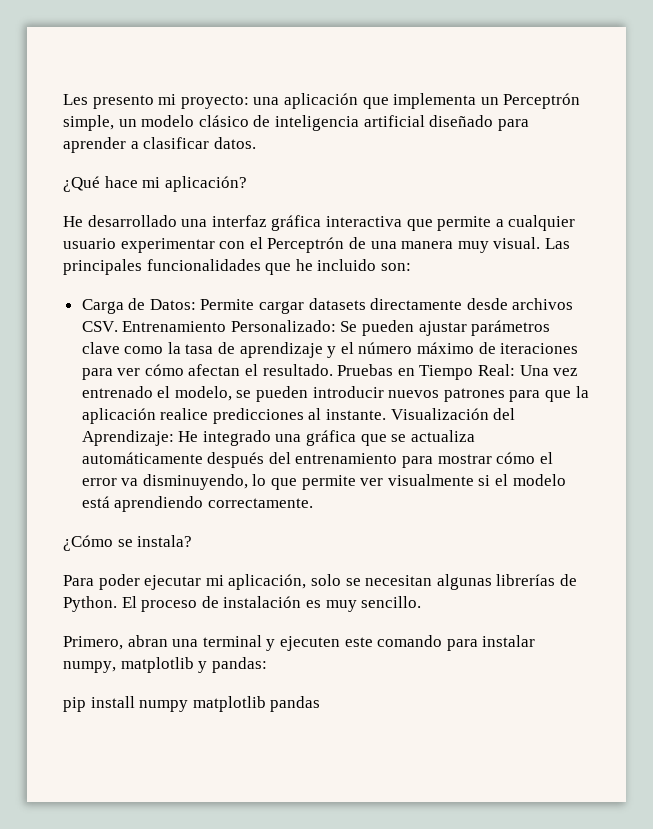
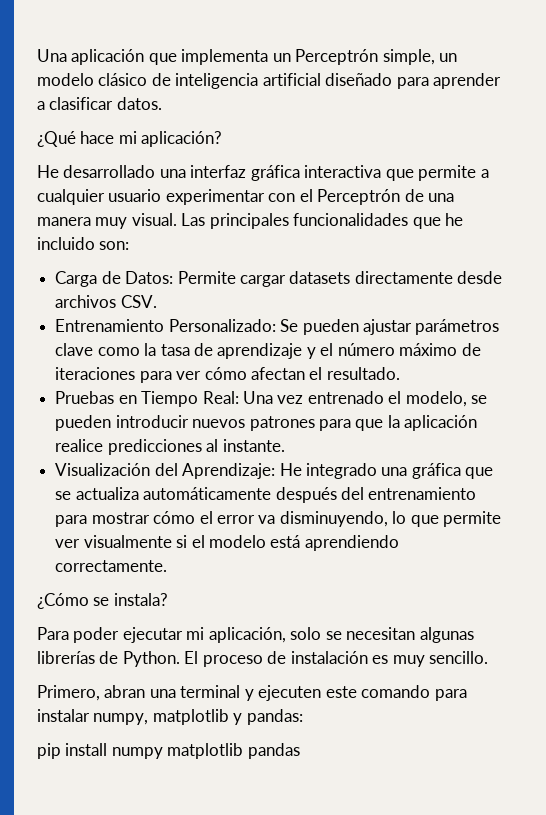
- Les presento mi proyecto: una aplicación que implementa un Perceptrón simple, un modelo clásico de inteligencia artificial diseñado para aprender a clasificar datos.
+ Una aplicación que implementa un Perceptrón simple, un modelo clásico de inteligencia artificial diseñado para aprender a clasificar datos.
- Permite cargar datasets directamente desde archivos CSV. Entrenamiento Personalizado:
+ Permite cargar datasets directamente desde archivos CSV.
+ Entrenamiento Personalizado:
- Se pueden ajustar parámetros clave como la tasa de aprendizaje y el número máximo de iteraciones para ver cómo afectan el resultado. Pruebas en Tiempo Real:
+ Se pueden ajustar parámetros clave como la tasa de aprendizaje y el número máximo de iteraciones para ver cómo afectan el resultado.
+ Pruebas en Tiempo Real:
- Una vez entrenado el modelo, se pueden introducir nuevos patrones para que la aplicación realice predicciones al instante. Visualización del Aprendizaje:
+ Una vez entrenado el modelo, se pueden introducir nuevos patrones para que la aplicación realice predicciones al instante.
+ Visualización del Aprendizaje:

